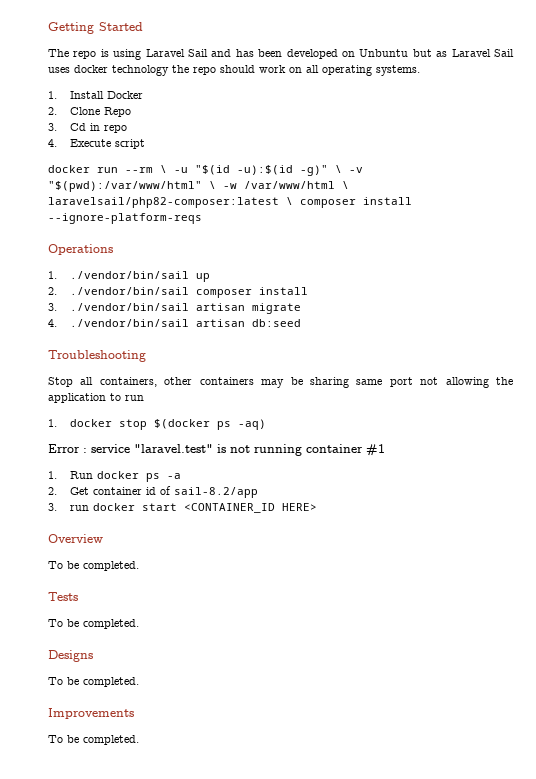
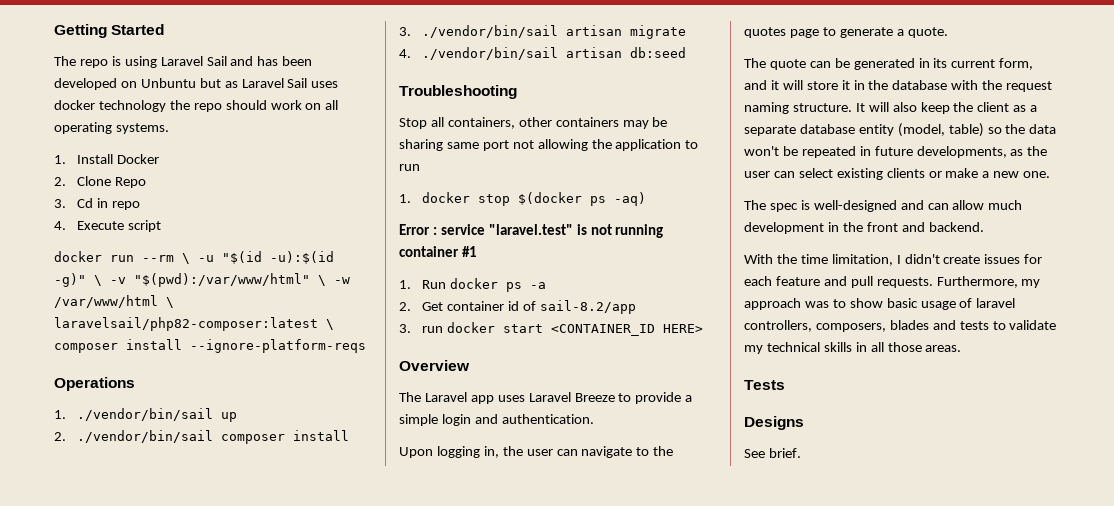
  Overview
- To be completed.
+ The Laravel app uses Laravel Breeze to provide a simple login and authentication.
+ Upon logging in, the user can navigate to the quotes page to generate a quote.
+ The quote can be generated in its current form, and it will store it in the database with the request naming structure. It will also keep the client as a separate database entity (model, table) so the data won't be repeated in future developments, as the user can select existing clients or make a new one.
+ The spec is well-designed and can allow much development in the front and backend.
+ With the time limitation, I didn't create issues for each feature and pull requests. Furthermore, my approach was to show basic usage of laravel controllers, composers, blades and tests to validate my technical skills in all those areas.
  Tests
- To be completed.
  Designs
- To be completed.
- Improvements
- To be completed.
+ See brief.

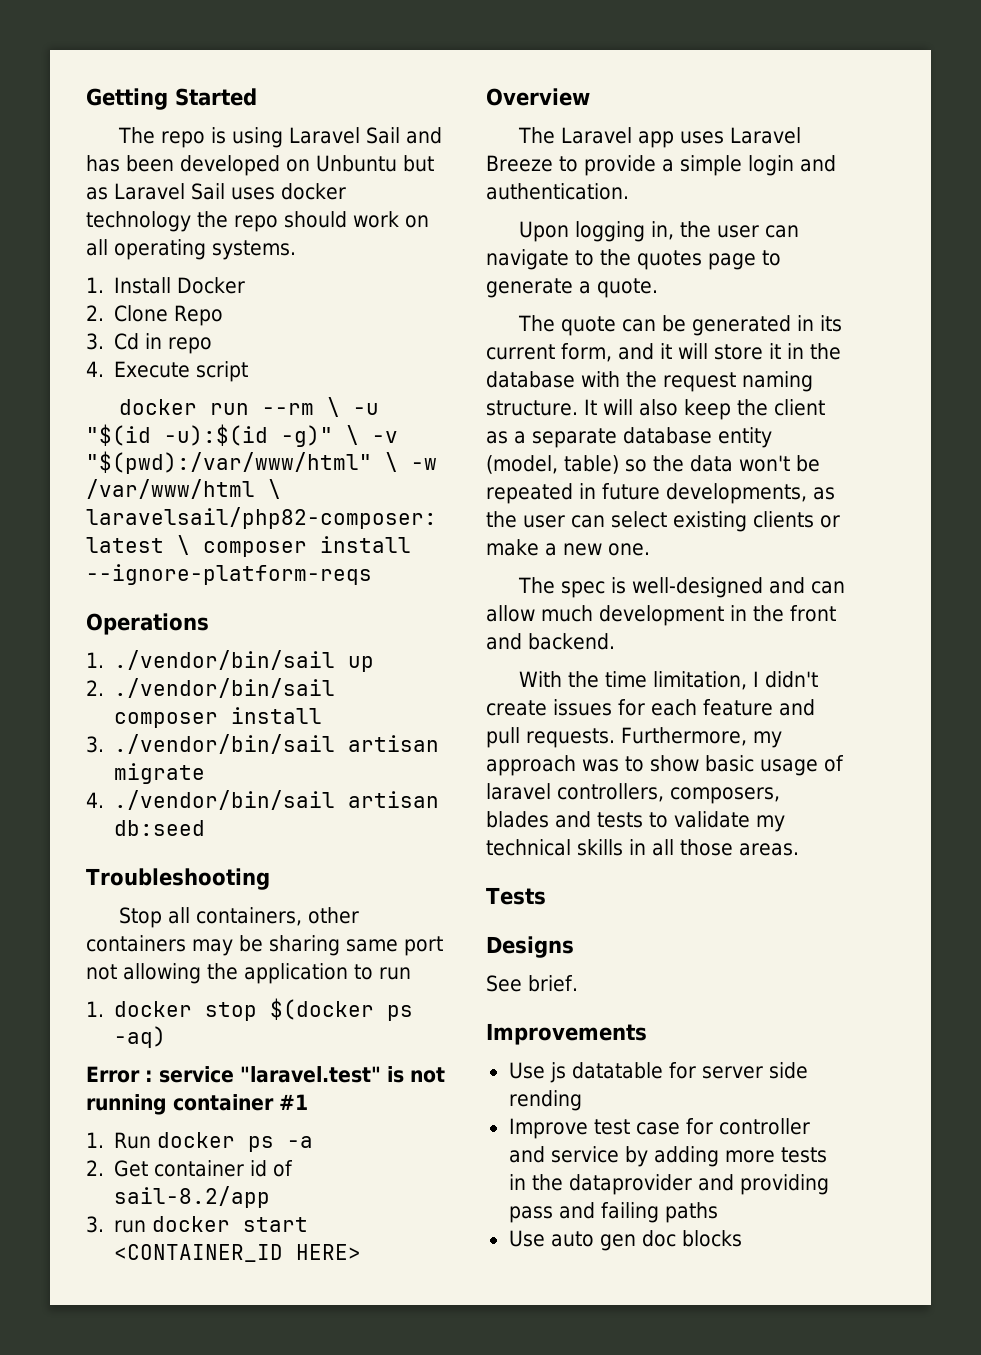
+ Improvements
+ Use js datatable for server side rending
+ Improve test case for controller and service by adding more tests in the dataprovider and providing pass and failing paths
+ Use auto gen doc blocks

